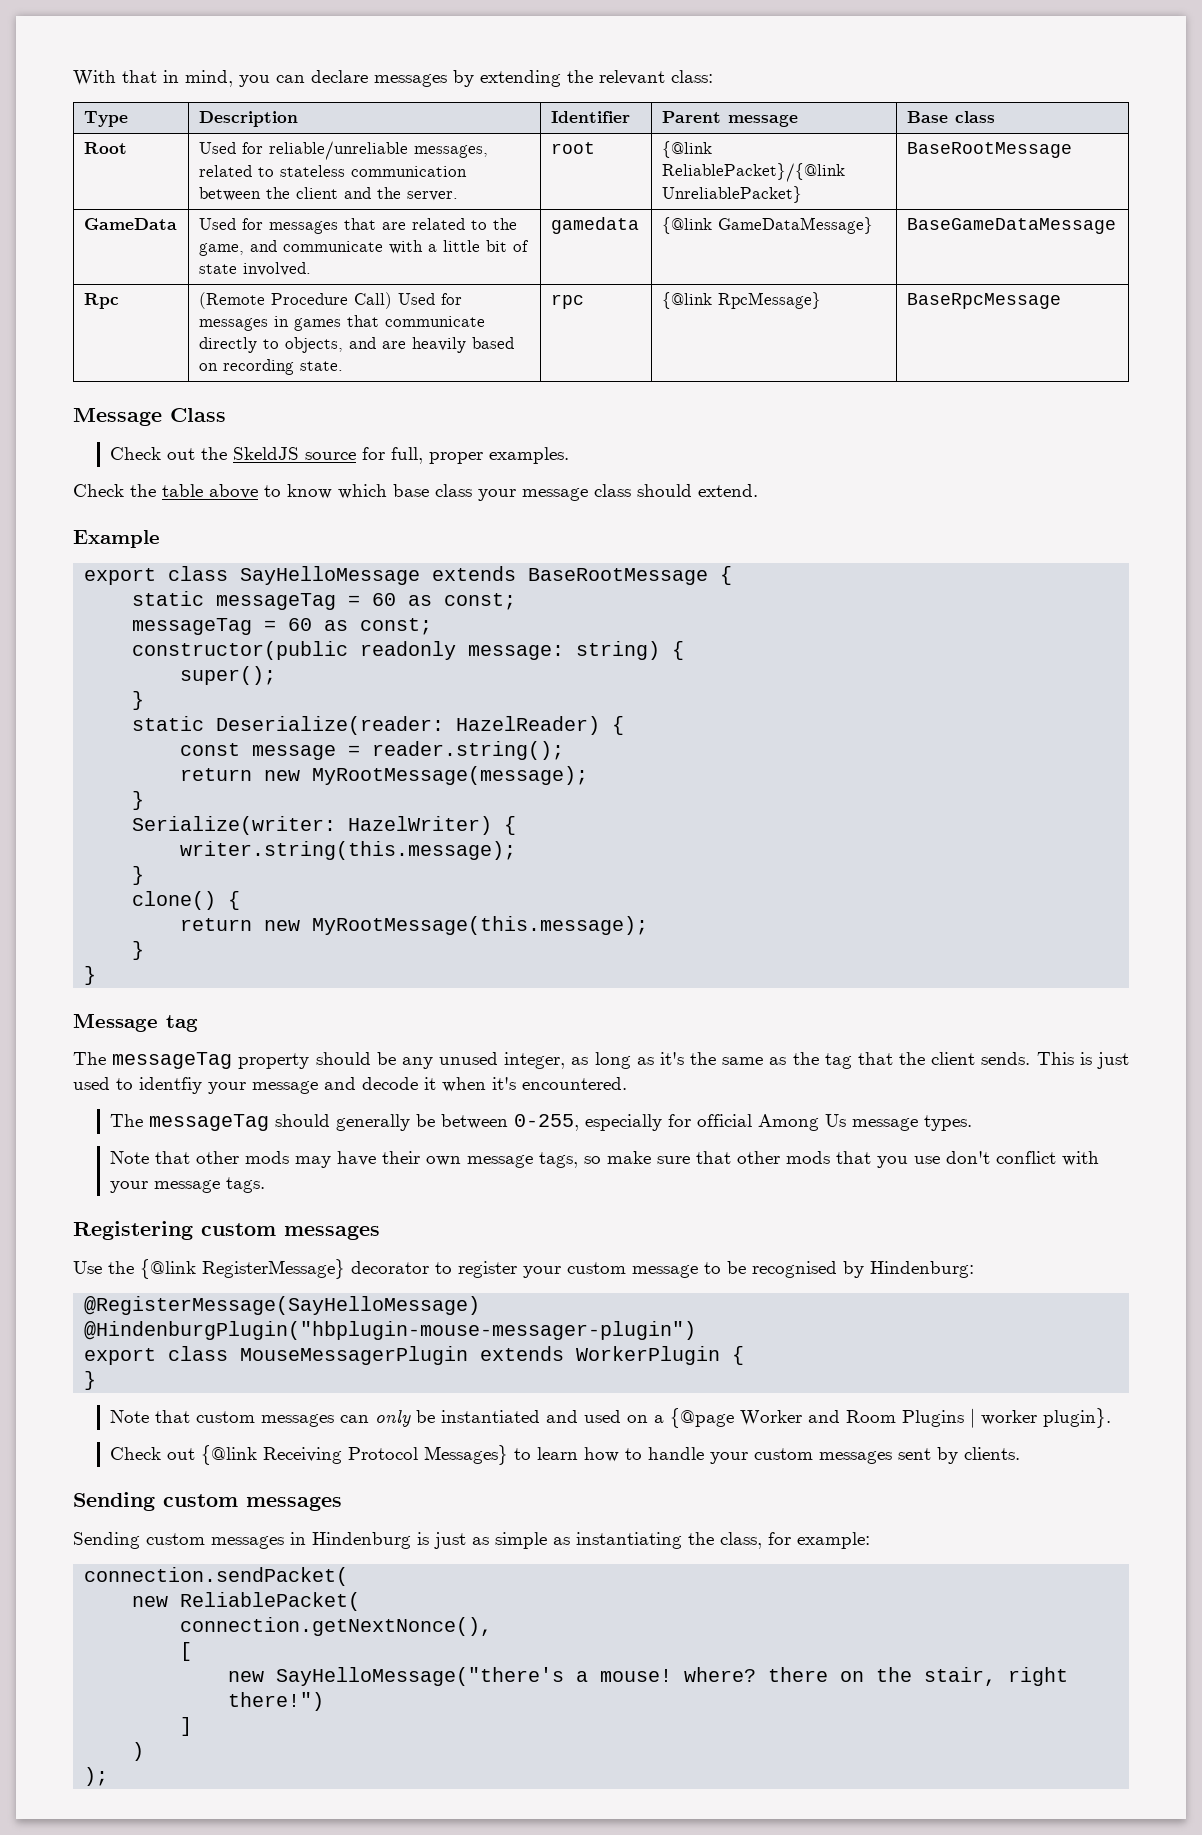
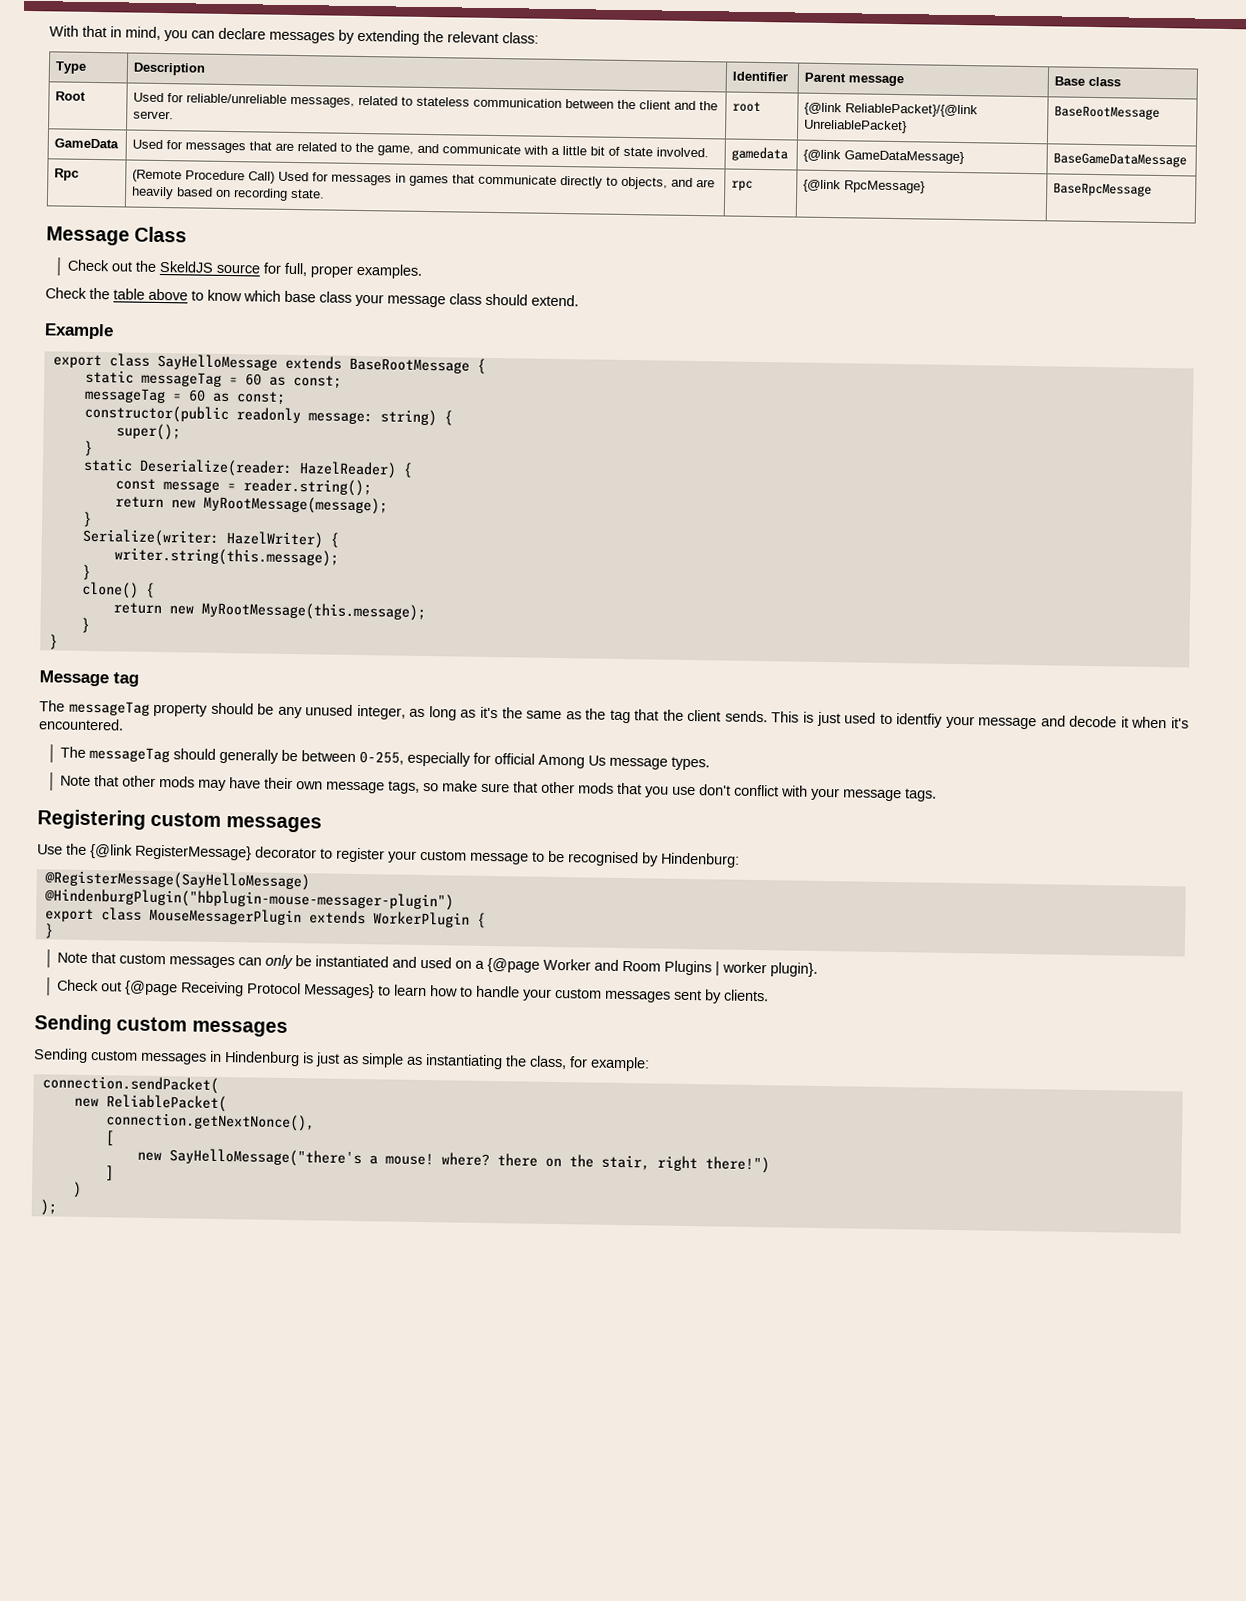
- Check out {@link Receiving Protocol Messages} to learn how to handle your custom messages sent by clients.
+ Check out {@page Receiving Protocol Messages} to learn how to handle your custom messages sent by clients.

